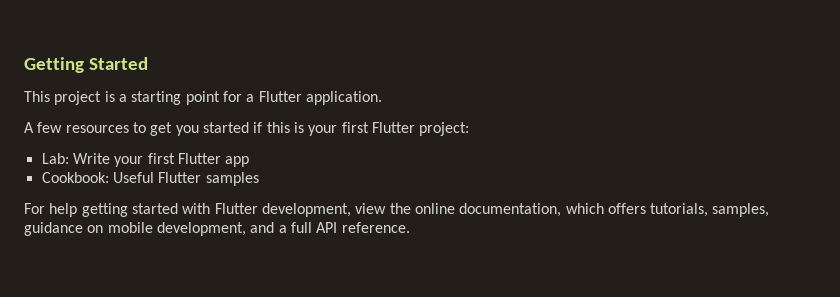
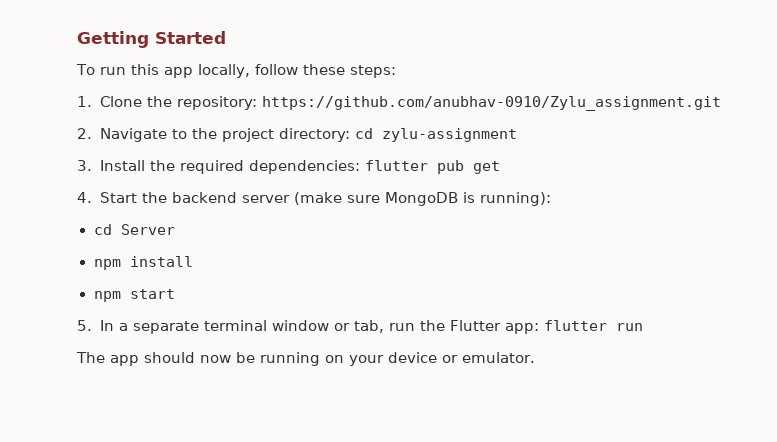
- This project is a starting point for a Flutter application.
- A few resources to get you started if this is your first Flutter project:
- Lab: Write your first Flutter app
- Cookbook: Useful Flutter samples
- For help getting started with Flutter development, view the online documentation, which offers tutorials, samples, guidance on mobile development, and a full API reference.
+ To run this app locally, follow these steps:
+ 1. Clone the repository: https://github.com/anubhav-0910/Zylu_assignment.git
+ 2. Navigate to the project directory: cd zylu-assignment
+ 3. Install the required dependencies: flutter pub get
+ 4. Start the backend server (make sure MongoDB is running):
+ cd Server
+ npm install
+ npm start
+ 5. In a separate terminal window or tab, run the Flutter app: flutter run
+ The app should now be running on your device or emulator.

